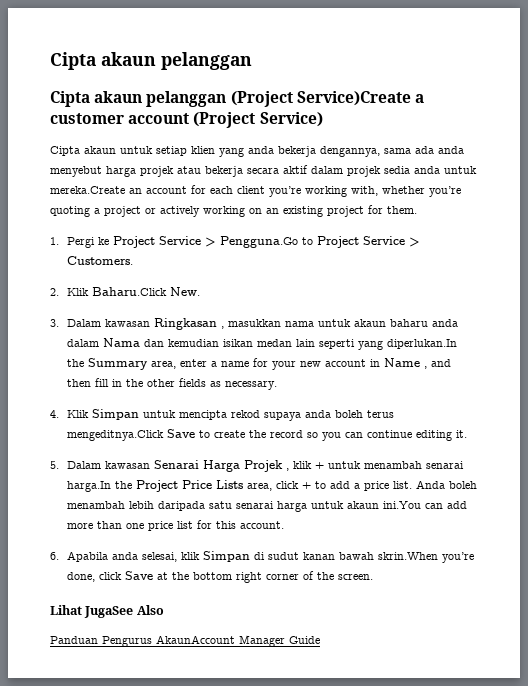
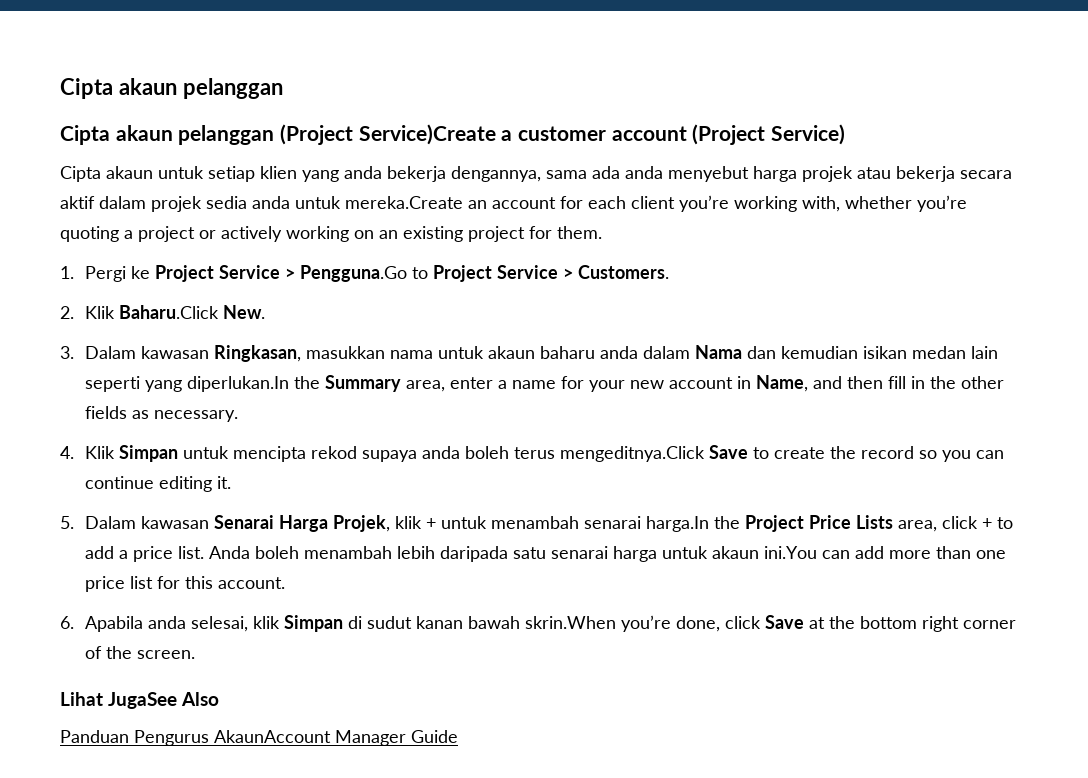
- 3. Dalam kawasan Ringkasan , masukkan nama untuk akaun baharu anda dalam Nama dan kemudian isikan medan lain seperti yang diperlukan.In the Summary area, enter a name for your new account in Name , and then fill in the other fields as necessary.
+ 3. Dalam kawasan Ringkasan, masukkan nama untuk akaun baharu anda dalam Nama dan kemudian isikan medan lain seperti yang diperlukan.In the Summary area, enter a name for your new account in Name, and then fill in the other fields as necessary.
- 5. Dalam kawasan Senarai Harga Projek , klik + untuk menambah senarai harga.In the Project Price Lists area, click + to add a price list.
+ 5. Dalam kawasan Senarai Harga Projek, klik + untuk menambah senarai harga.In the Project Price Lists area, click + to add a price list.

